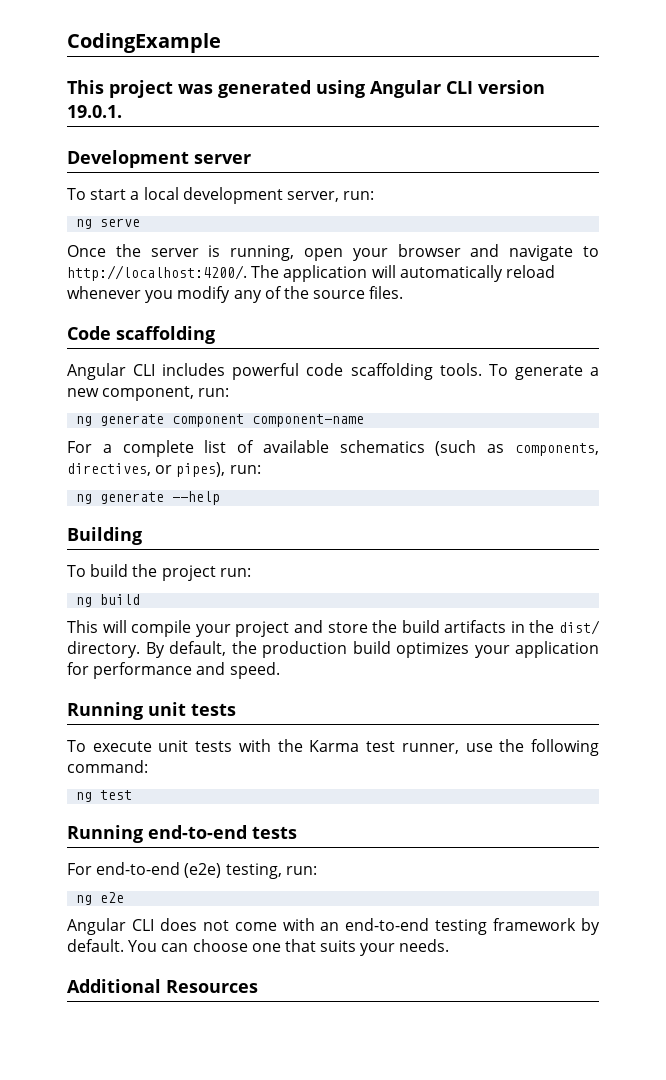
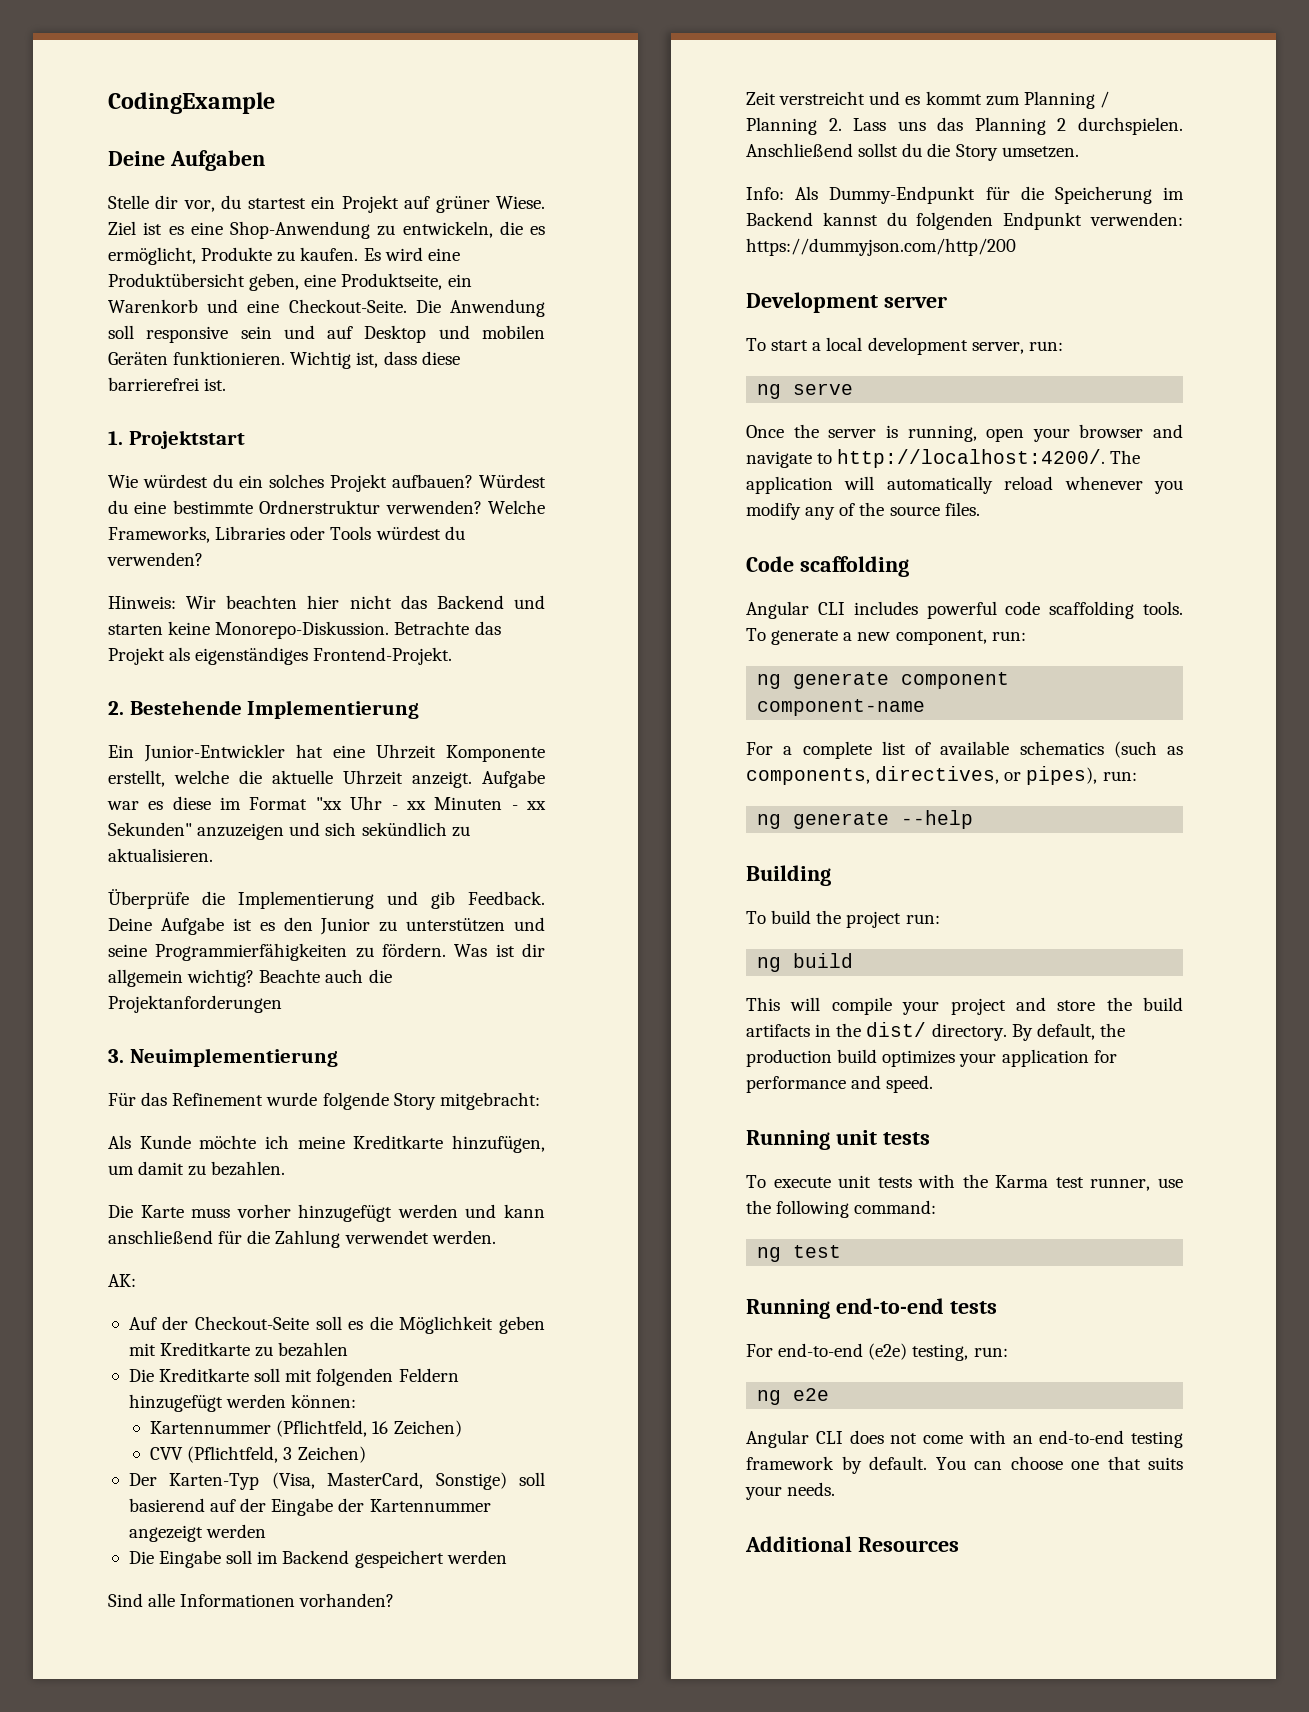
- This project was generated using Angular CLI version 19.0.1.
+ Deine Aufgaben
+ Stelle dir vor, du startest ein Projekt auf grüner Wiese. Ziel ist es eine Shop-Anwendung zu entwickeln, die es ermöglicht, Produkte zu kaufen. Es wird eine Produktübersicht geben, eine Produktseite, ein Warenkorb und eine Checkout-Seite. Die Anwendung soll responsive sein und auf Desktop und mobilen Geräten funktionieren. Wichtig ist, dass diese barrierefrei ist.
+ 1. Projektstart
+ Wie würdest du ein solches Projekt aufbauen? Würdest du eine bestimmte Ordnerstruktur verwenden? Welche Frameworks, Libraries oder Tools würdest du verwenden?
+ Hinweis: Wir beachten hier nicht das Backend und starten keine Monorepo-Diskussion. Betrachte das Projekt als eigenständiges Frontend-Projekt.
+ 2. Bestehende Implementierung
+ Ein Junior-Entwickler hat eine Uhrzeit Komponente erstellt, welche die aktuelle Uhrzeit anzeigt. Aufgabe war es diese im Format "xx Uhr - xx Minuten - xx Sekunden" anzuzeigen und sich sekündlich zu aktualisieren.
+ Überprüfe die Implementierung und gib Feedback. Deine Aufgabe ist es den Junior zu unterstützen und seine Programmierfähigkeiten zu fördern. Was ist dir allgemein wichtig? Beachte auch die Projektanforderungen
+ 3. Neuimplementierung
+ Für das Refinement wurde folgende Story mitgebracht:
+ Als Kunde möchte ich meine Kreditkarte hinzufügen, um damit zu bezahlen.
+ Die Karte muss vorher hinzugefügt werden und kann anschließend für die Zahlung verwendet werden.
+ AK:
+ Auf der Checkout-Seite soll es die Möglichkeit geben mit Kreditkarte zu bezahlen
+ Die Kreditkarte soll mit folgenden Feldern hinzugefügt werden können:
+ Kartennummer (Pflichtfeld, 16 Zeichen)
+ CVV (Pflichtfeld, 3 Zeichen)
+ Der Karten-Typ (Visa, MasterCard, Sonstige) soll basierend auf der Eingabe der Kartennummer angezeigt werden
+ Die Eingabe soll im Backend gespeichert werden
+ Sind alle Informationen vorhanden?
+ Zeit verstreicht und es kommt zum Planning / Planning 2. Lass uns das Planning 2 durchspielen. Anschließend sollst du die Story umsetzen.
+ Info: Als Dummy-Endpunkt für die Speicherung im Backend kannst du folgenden Endpunkt verwenden: https://dummyjson.com/http/200

